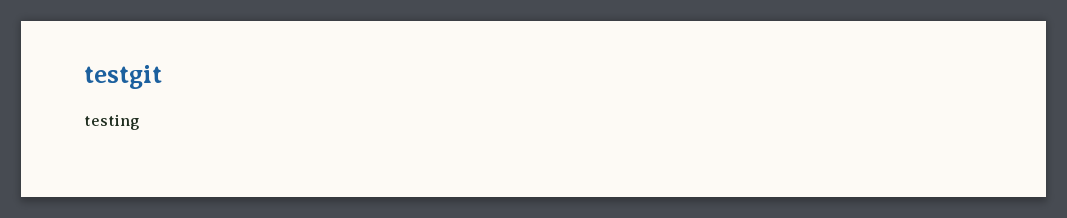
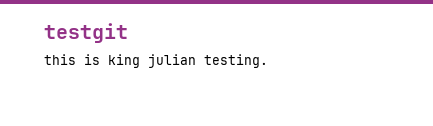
- testing
+ this is king julian testing.

